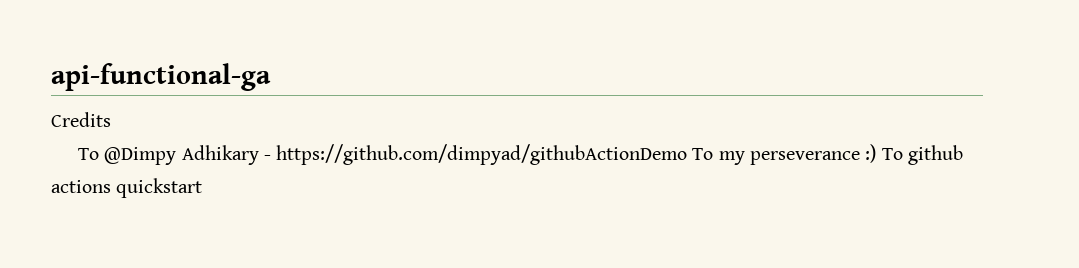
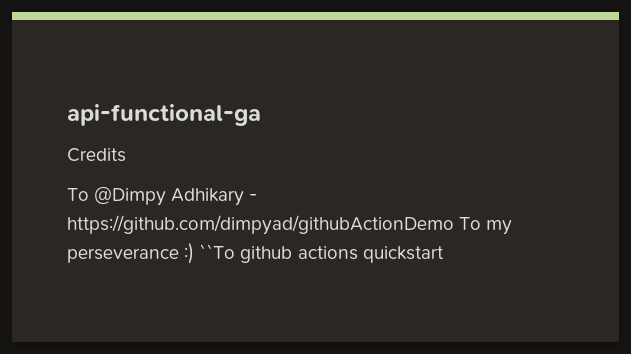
- To @Dimpy Adhikary - https://github.com/dimpyad/githubActionDemo To my perseverance :) To github actions quickstart
+ To @Dimpy Adhikary - https://github.com/dimpyad/githubActionDemo To my perseverance :) ``To github actions quickstart

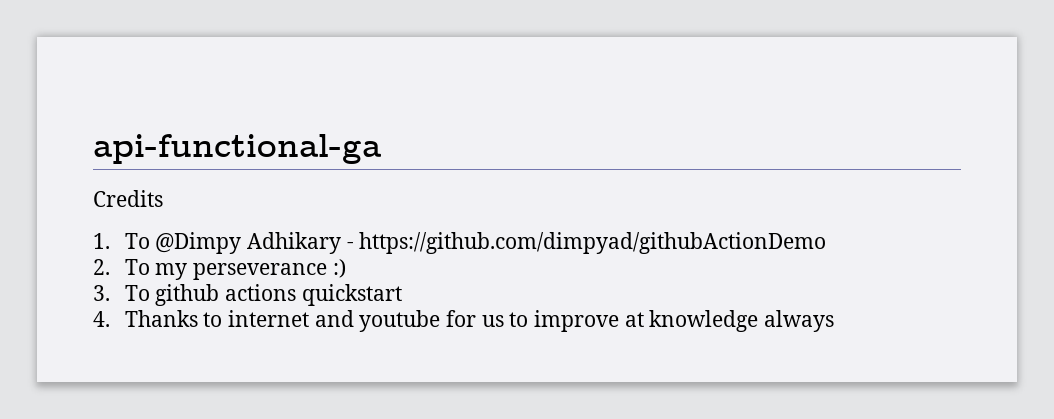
- To @Dimpy Adhikary - https://github.com/dimpyad/githubActionDemo To my perseverance :) ``To github actions quickstart
+ 1. To @Dimpy Adhikary - https://github.com/dimpyad/githubActionDemo
+ 2. To my perseverance :)
+ 3. To github actions quickstart
+ 4. Thanks to internet and youtube for us to improve at knowledge always

